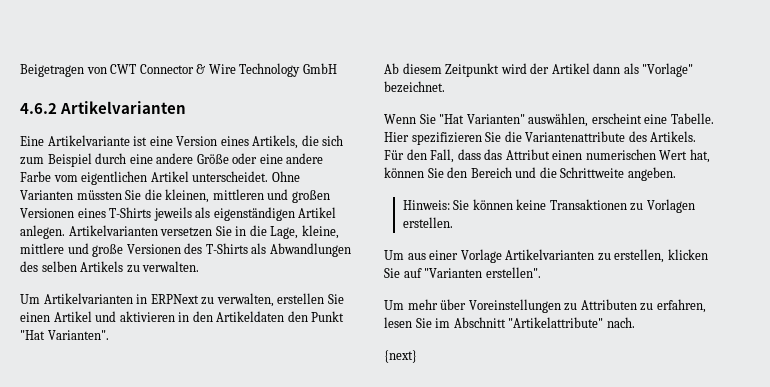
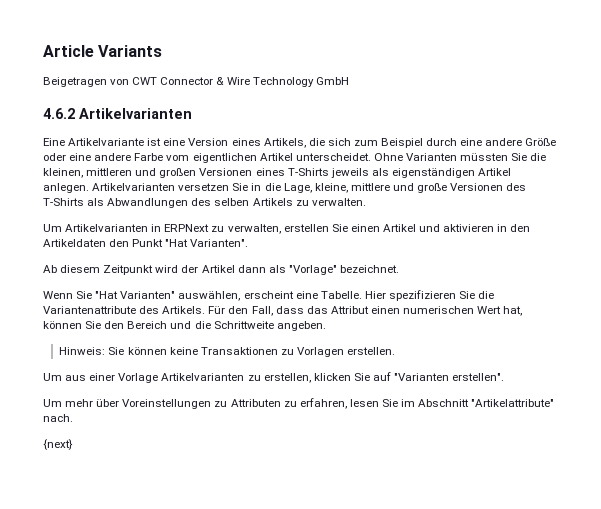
+ Article Variants

